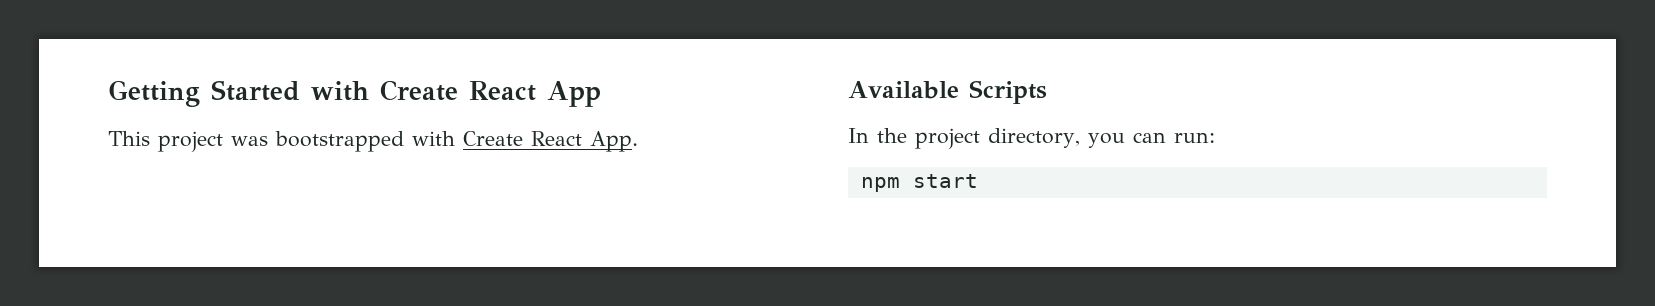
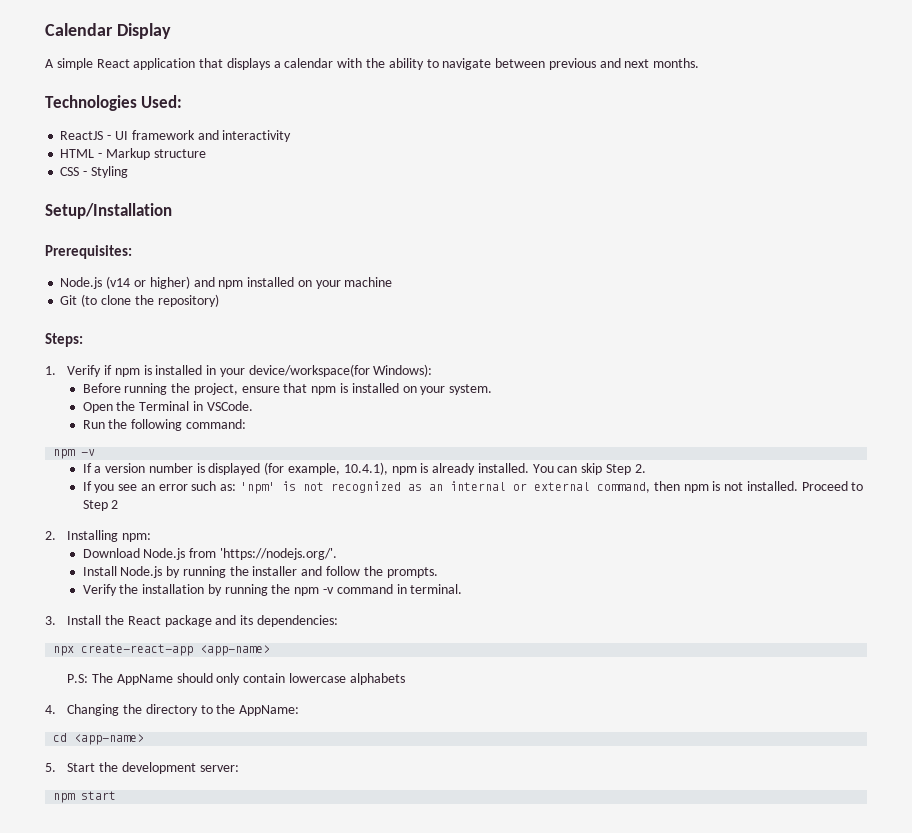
- Getting Started with Create React App
- This project was bootstrapped with Create React App.
- Available Scripts
- In the project directory, you can run:
+ Calendar Display
+ A simple React application that displays a calendar with the ability to navigate between previous and next months.
+ Technologies Used:
+ ReactJS - UI framework and interactivity
+ HTML - Markup structure
+ CSS - Styling
+ Setup/Installation
+ Prerequisites:
+ Node.js (v14 or higher) and npm installed on your machine
+ Git (to clone the repository)
+ Steps:
+ 1. Verify if npm is installed in your device/workspace(for Windows):
+ Before running the project, ensure that npm is installed on your system.
+ Open the Terminal in VSCode.
+ Run the following command:
+ npm -v
+ If a version number is displayed (for example, 10.4.1), npm is already installed. You can skip Step 2.
+ If you see an error such as: 'npm' is not recognized as an internal or external command, then npm is not installed. Proceed to Step 2
+ 2. Installing npm:
+ Download Node.js from 'https://nodejs.org/'.
+ Install Node.js by running the installer and follow the prompts.
+ Verify the installation by running the npm -v command in terminal.
+ 3. Install the React package and its dependencies:
+ npx create-react-app <app-name>
+ P.S: The AppName should only contain lowercase alphabets
+ 4. Changing the directory to the AppName:
+ cd <app-name>
+ 5. Start the development server:

